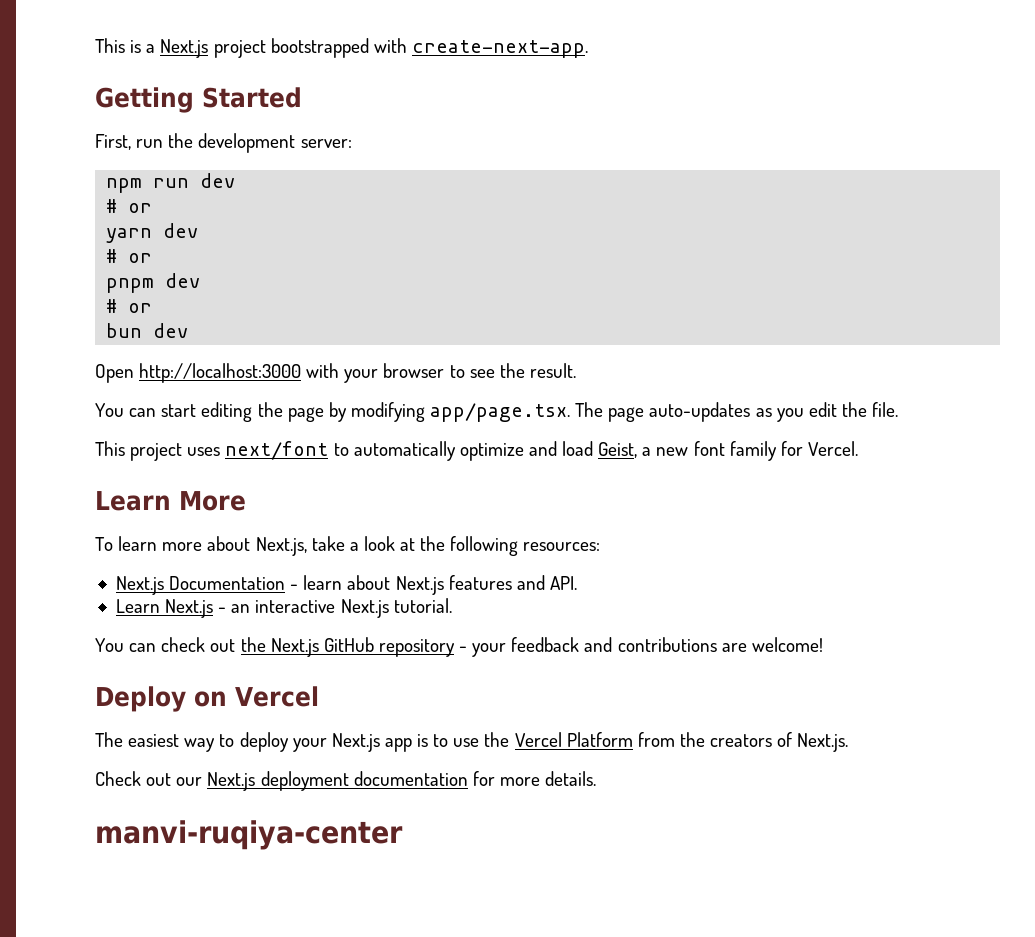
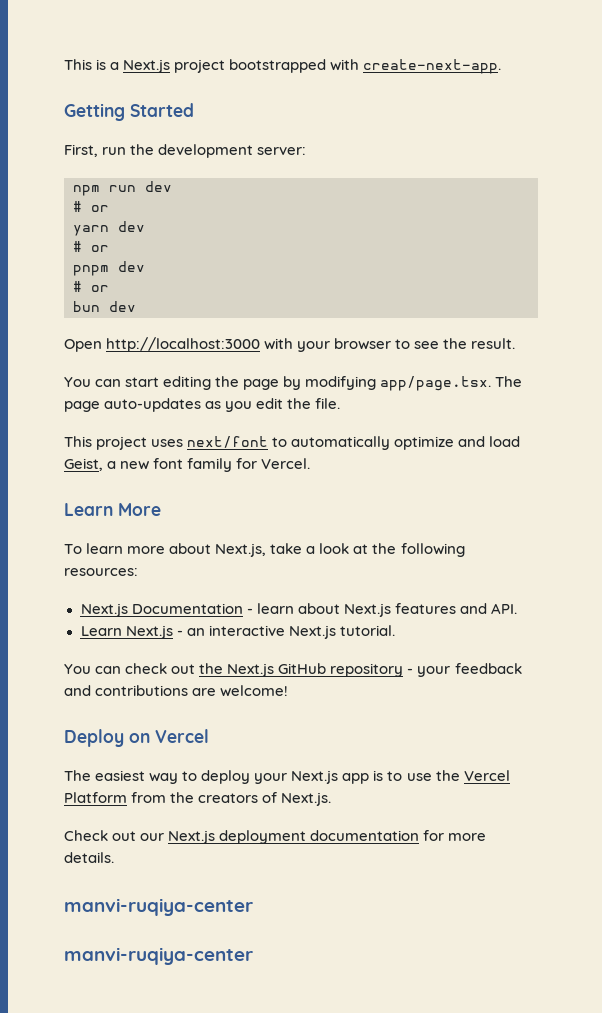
  Check out our Next.js deployment documentation for more details.
+ manvi-ruqiya-center

